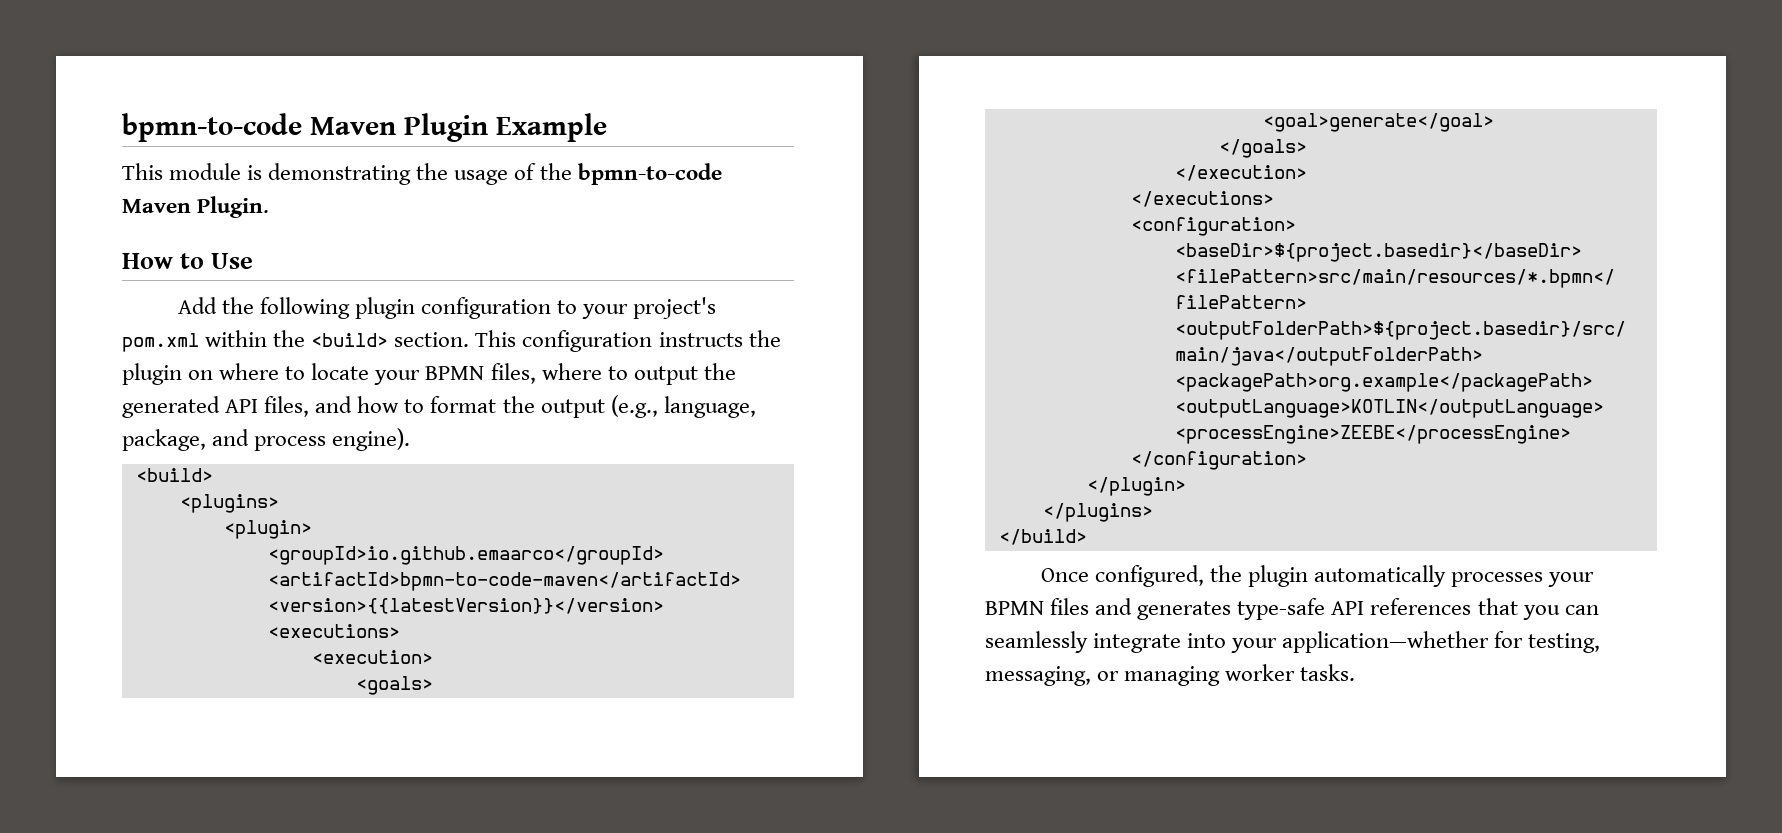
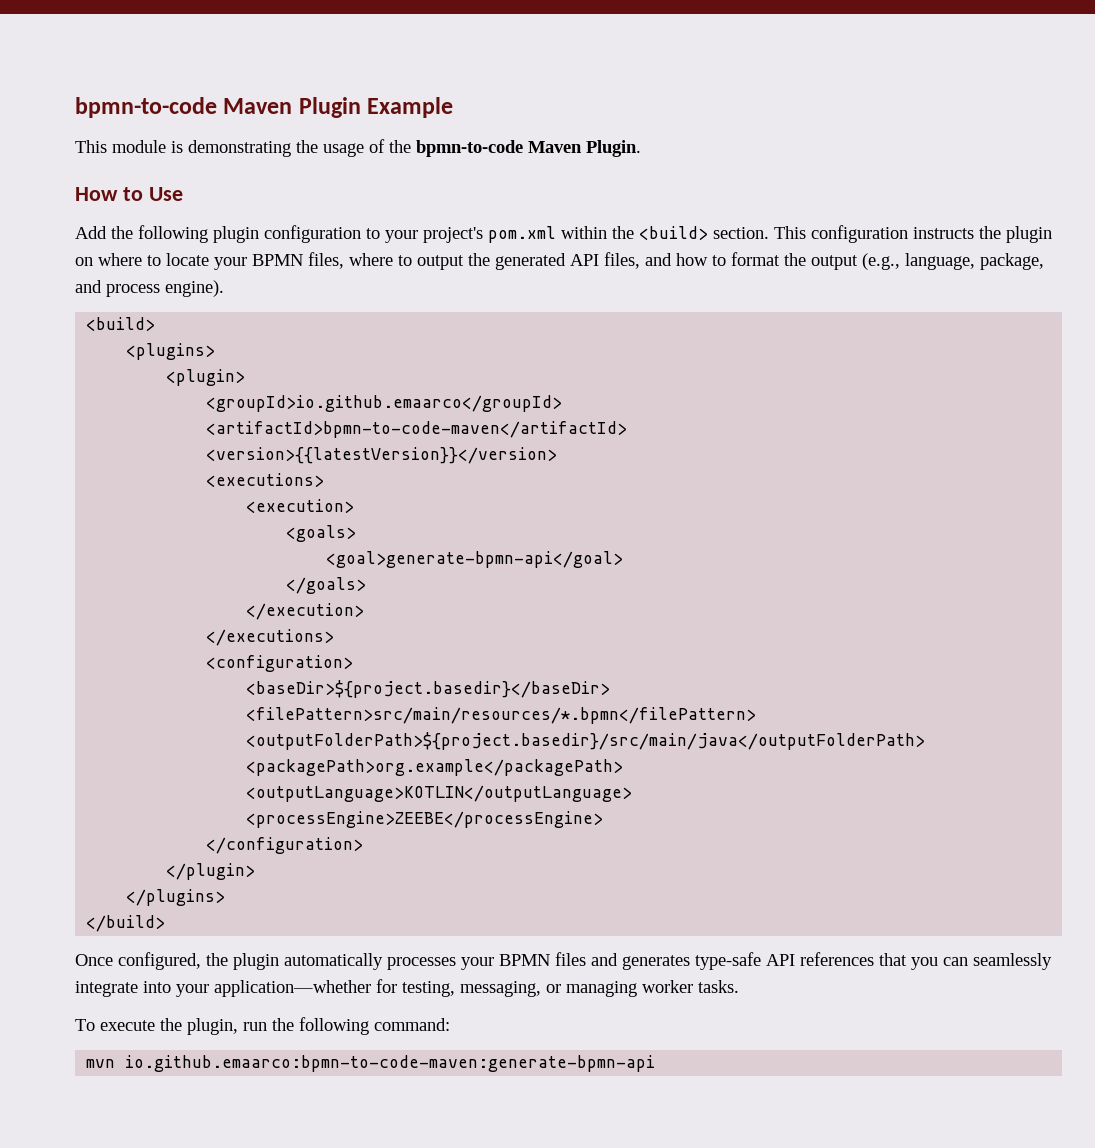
- <goal>generate</goal>
+ <goal>generate-bpmn-api</goal>
+ To execute the plugin, run the following command:
+ mvn io.github.emaarco:bpmn-to-code-maven:generate-bpmn-api

